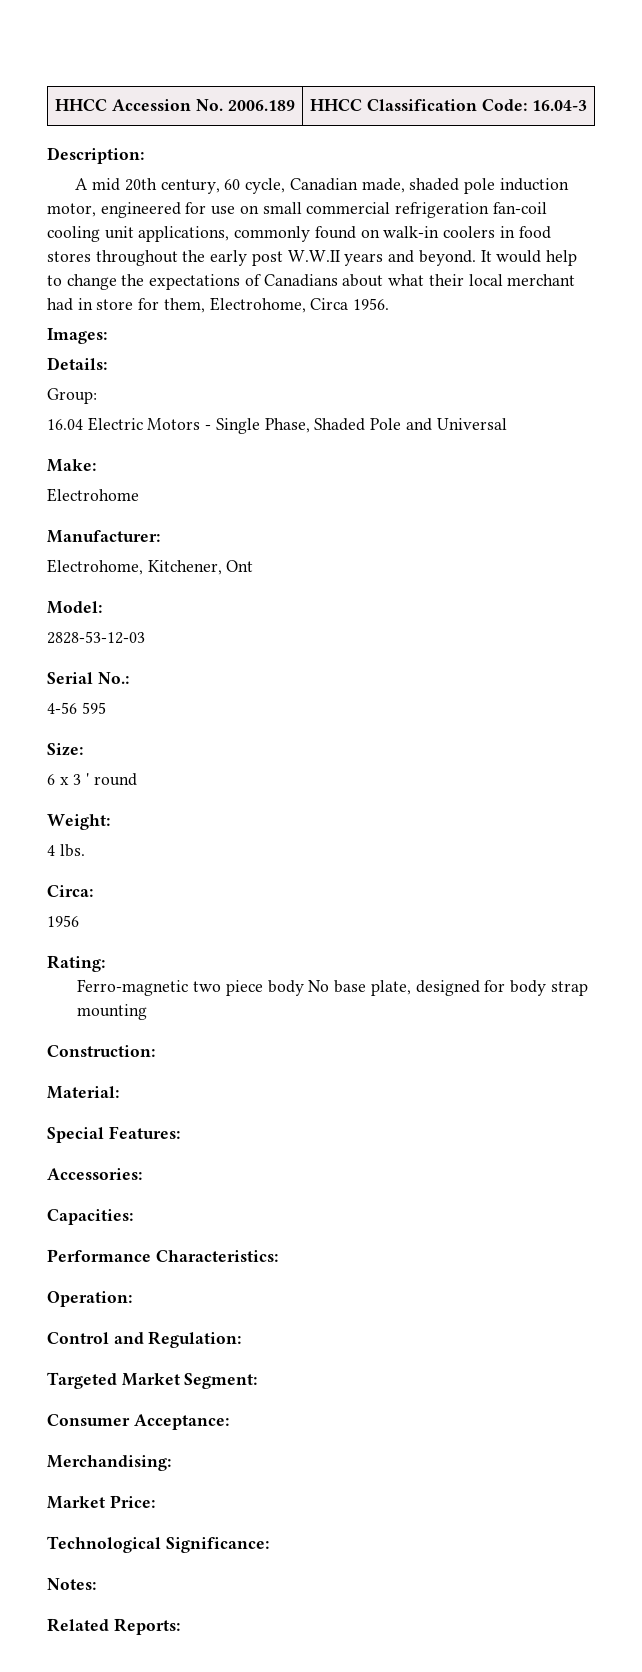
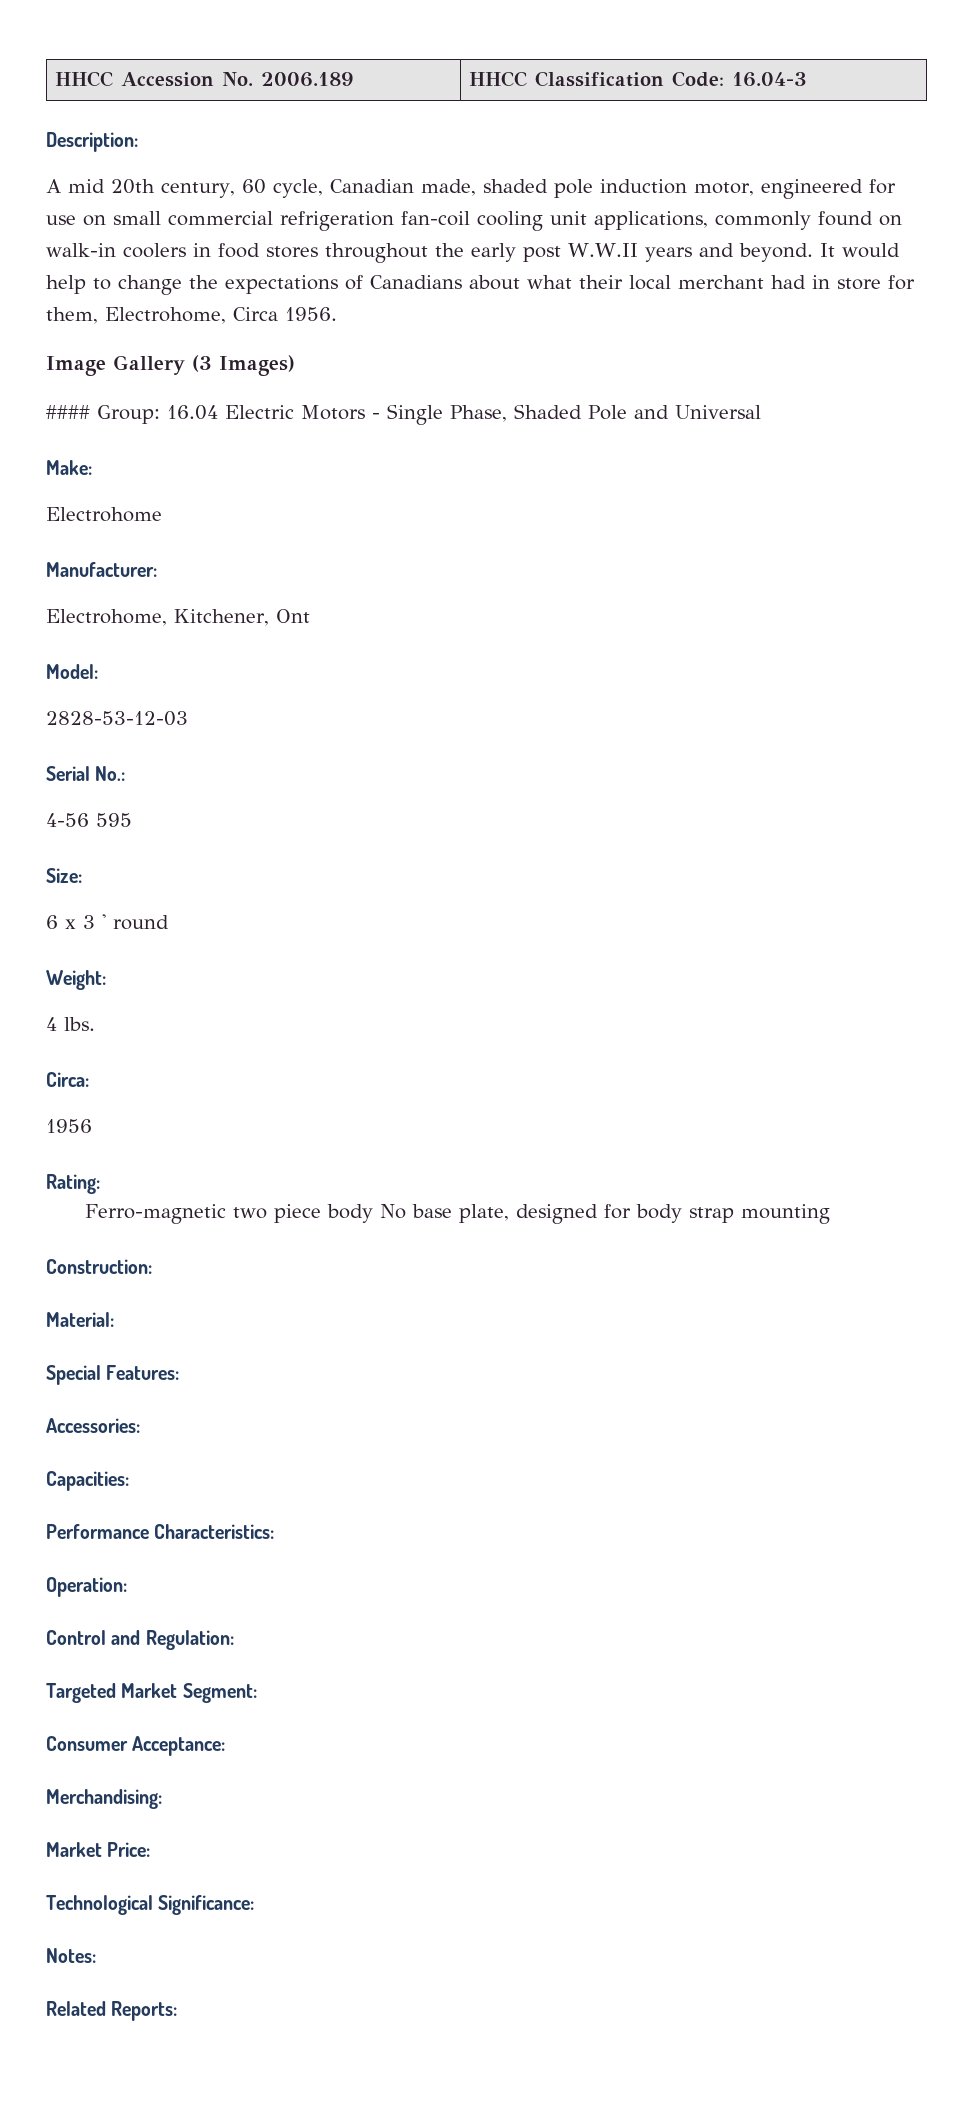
- Images:
- Details:
- Group:
- 16.04 Electric Motors - Single Phase, Shaded Pole and Universal
+ Image Gallery (3 Images)
+ #### Group: 16.04 Electric Motors - Single Phase, Shaded Pole and Universal

